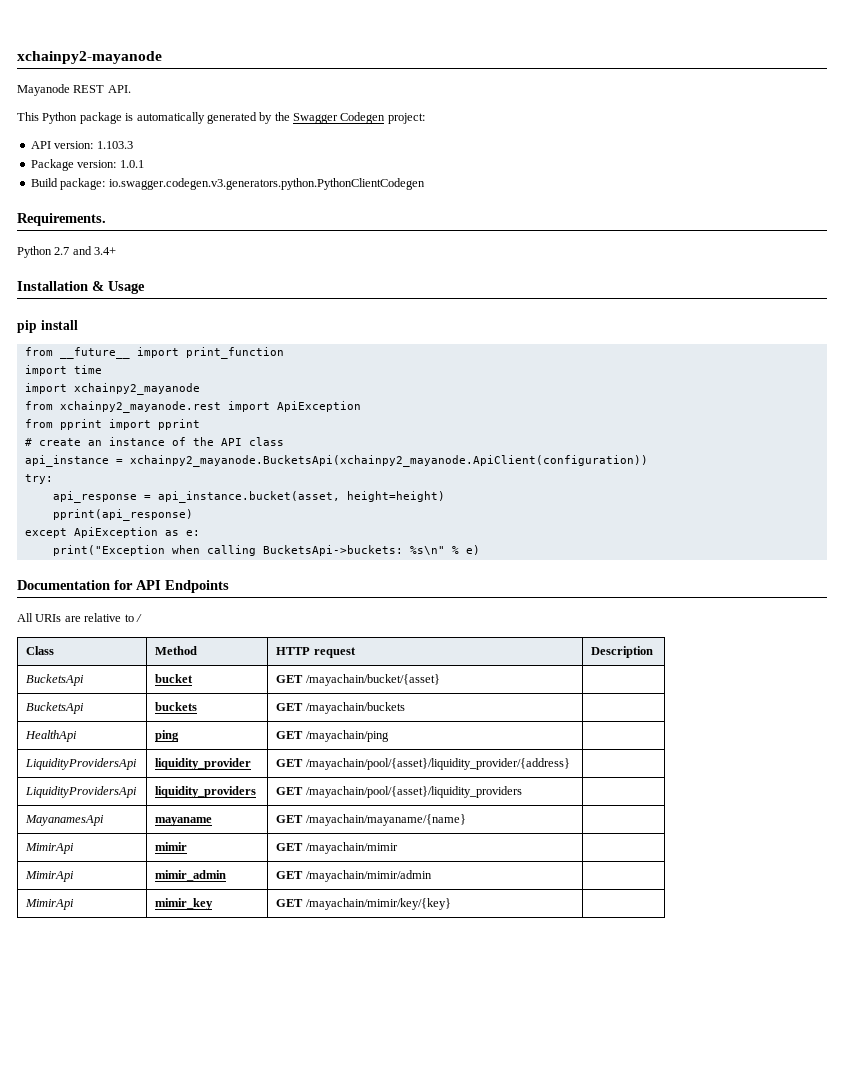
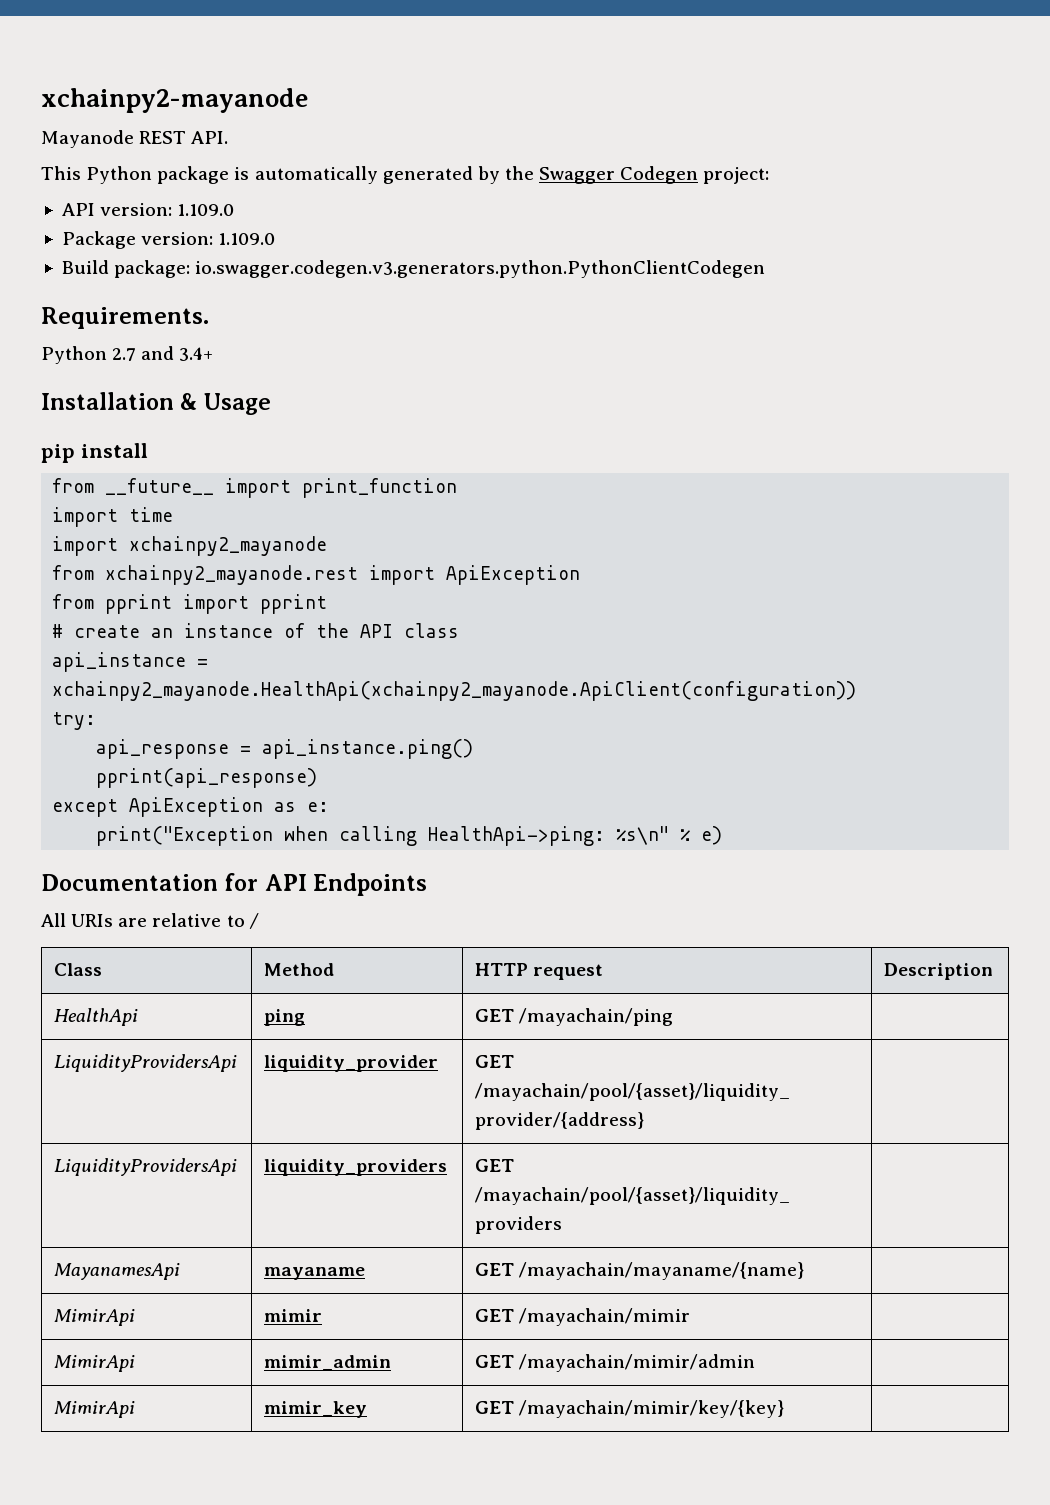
- API version: 1.103.3
+ API version: 1.109.0
- Package version: 1.0.1
+ Package version: 1.109.0
- api_instance = xchainpy2_mayanode.BucketsApi(xchainpy2_mayanode.ApiClient(configuration))
+ api_instance = xchainpy2_mayanode.HealthApi(xchainpy2_mayanode.ApiClient(configuration))
- api_response = api_instance.bucket(asset, height=height)
+ api_response = api_instance.ping()
- print("Exception when calling BucketsApi->buckets: %s\n" % e)
+ print("Exception when calling HealthApi->ping: %s\n" % e)
- BucketsApi | bucket | GET /mayachain/bucket/{asset} |
- BucketsApi | buckets | GET /mayachain/buckets |

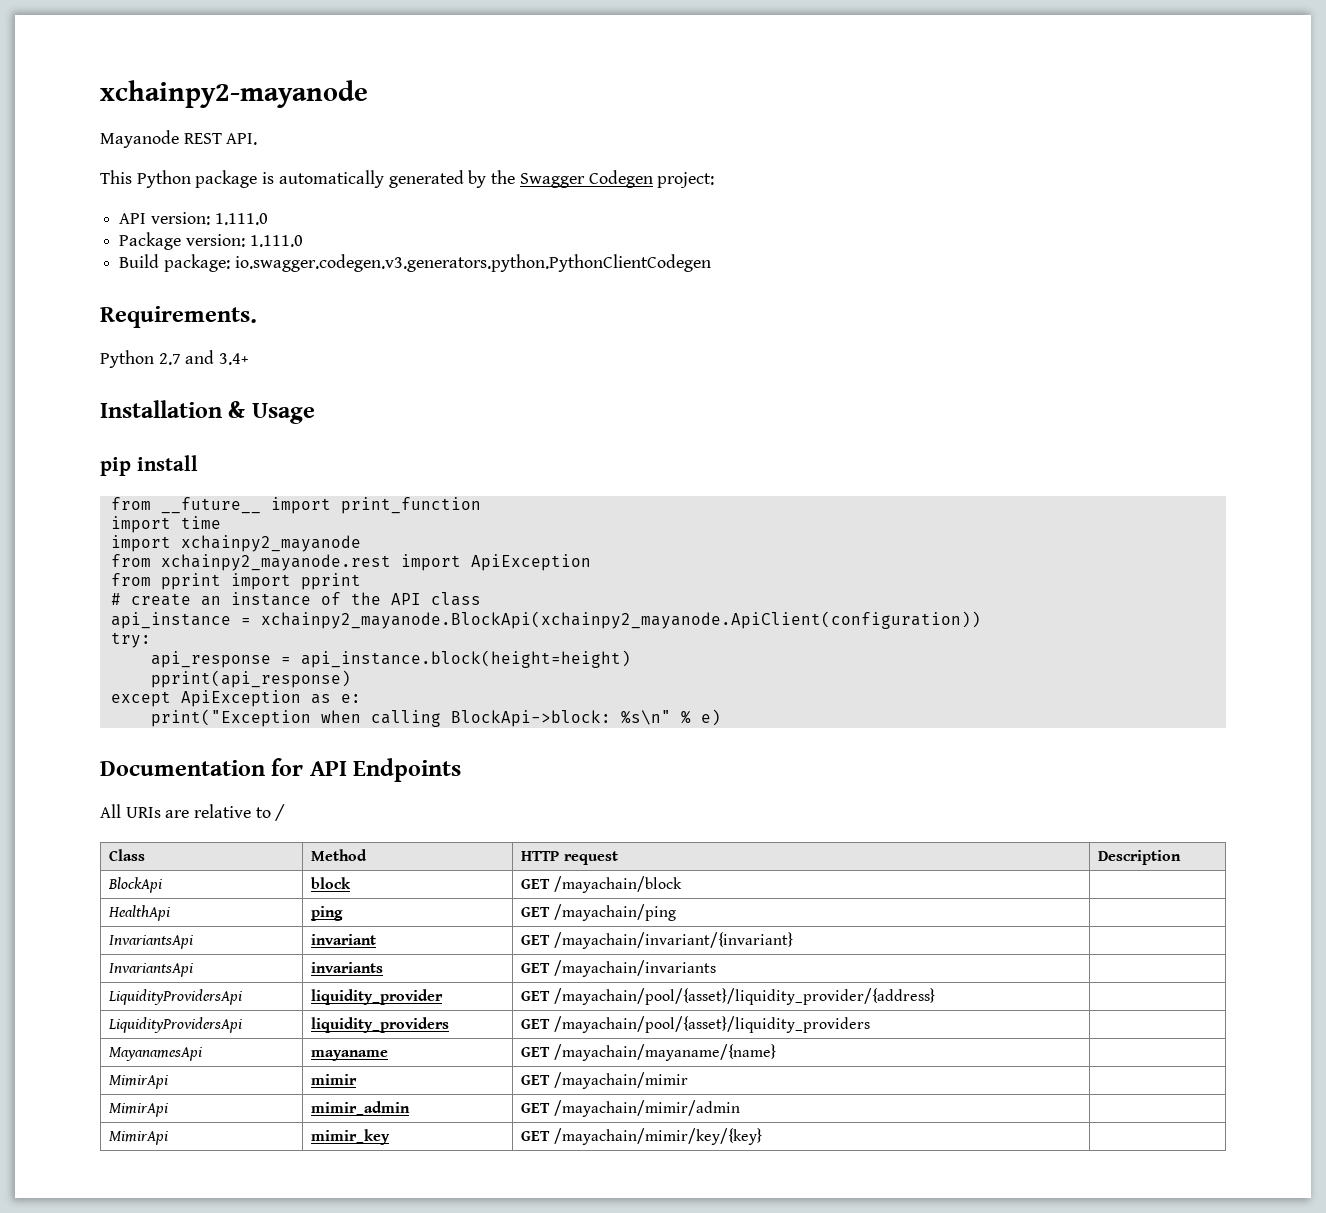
- API version: 1.109.0
+ API version: 1.111.0
- Package version: 1.109.0
+ Package version: 1.111.0
- api_instance = xchainpy2_mayanode.HealthApi(xchainpy2_mayanode.ApiClient(configuration))
+ api_instance = xchainpy2_mayanode.BlockApi(xchainpy2_mayanode.ApiClient(configuration))
- api_response = api_instance.ping()
+ api_response = api_instance.block(height=height)
- print("Exception when calling HealthApi->ping: %s\n" % e)
+ print("Exception when calling BlockApi->block: %s\n" % e)
+ BlockApi | block | GET /mayachain/block |
+ InvariantsApi | invariant | GET /mayachain/invariant/{invariant} |
+ InvariantsApi | invariants | GET /mayachain/invariants |

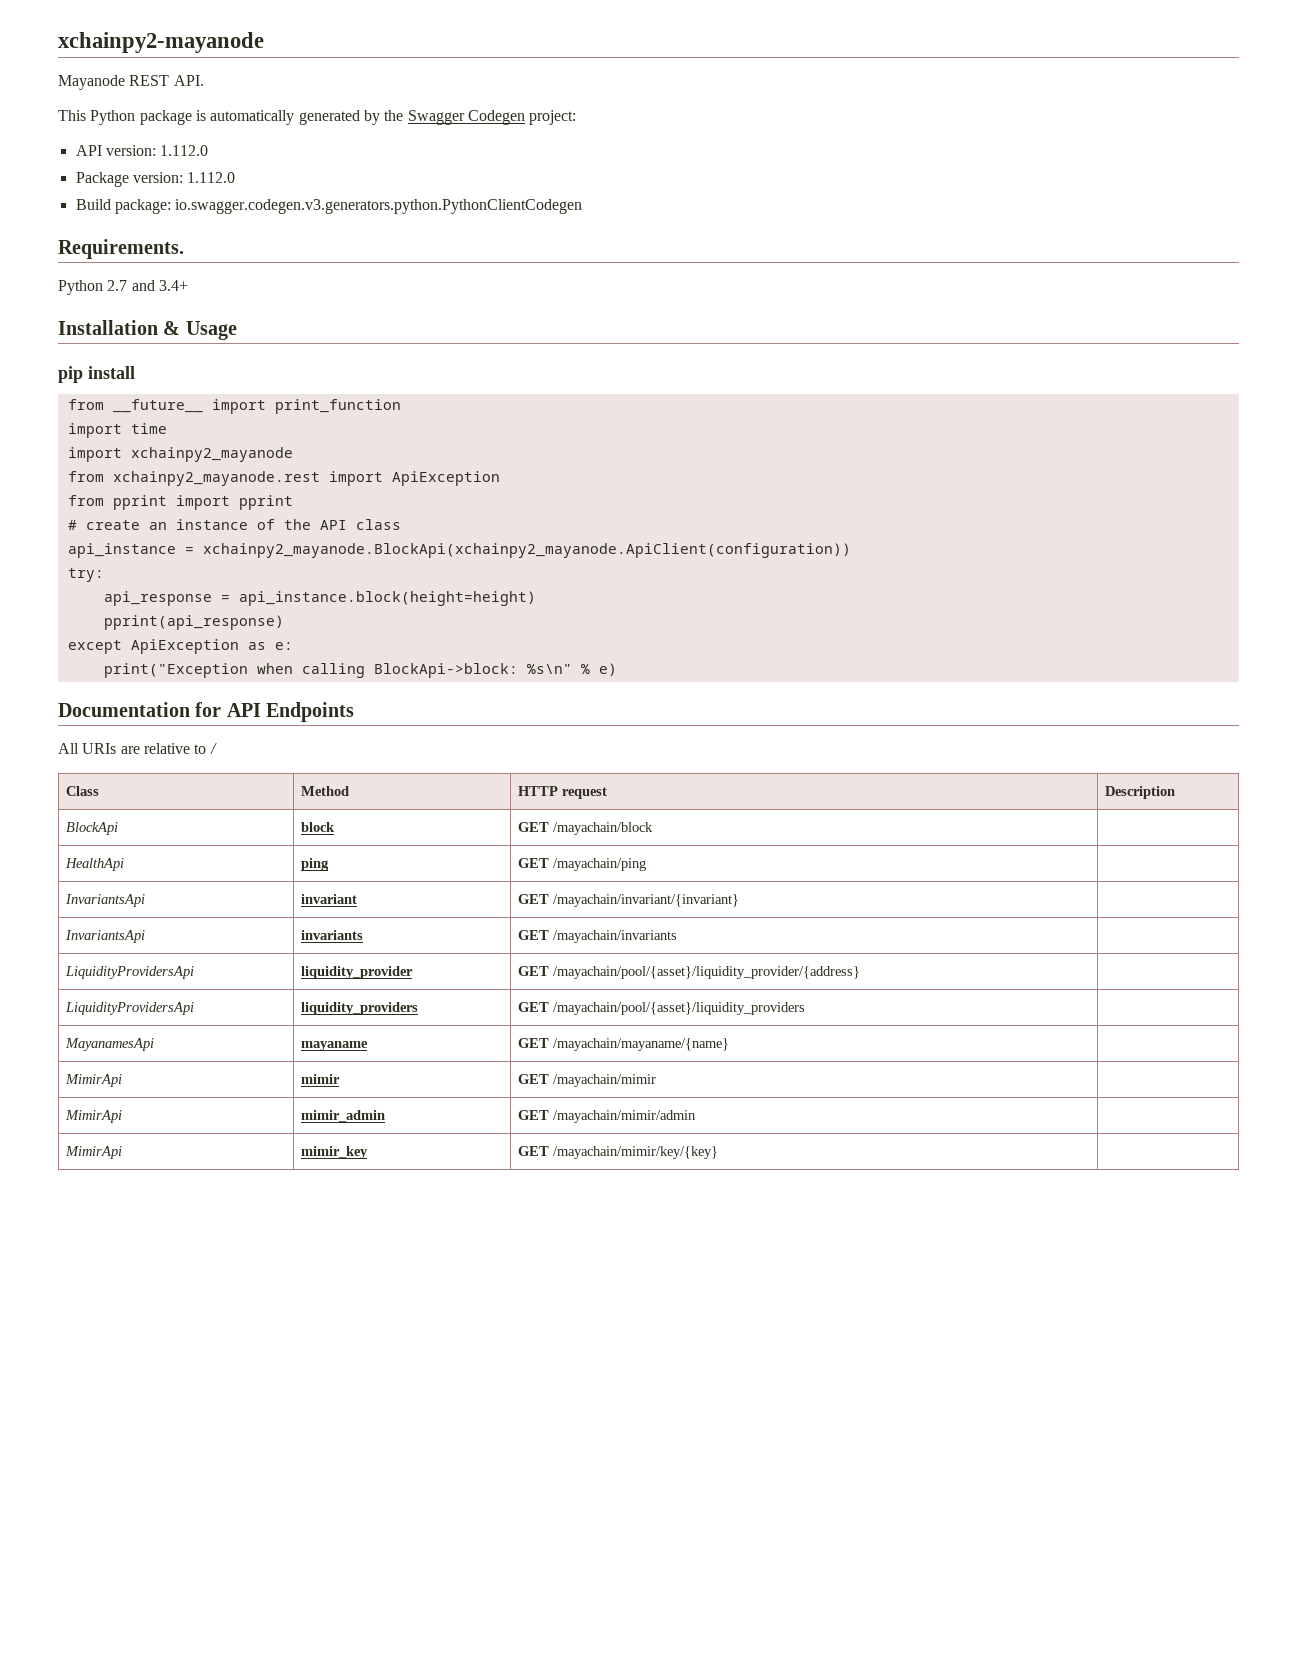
- API version: 1.111.0
+ API version: 1.112.0
- Package version: 1.111.0
+ Package version: 1.112.0

